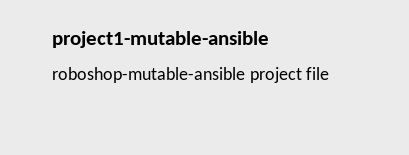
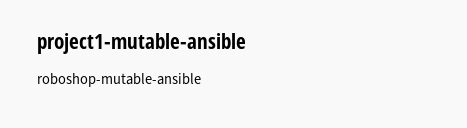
- roboshop-mutable-ansible project file
+ roboshop-mutable-ansible

